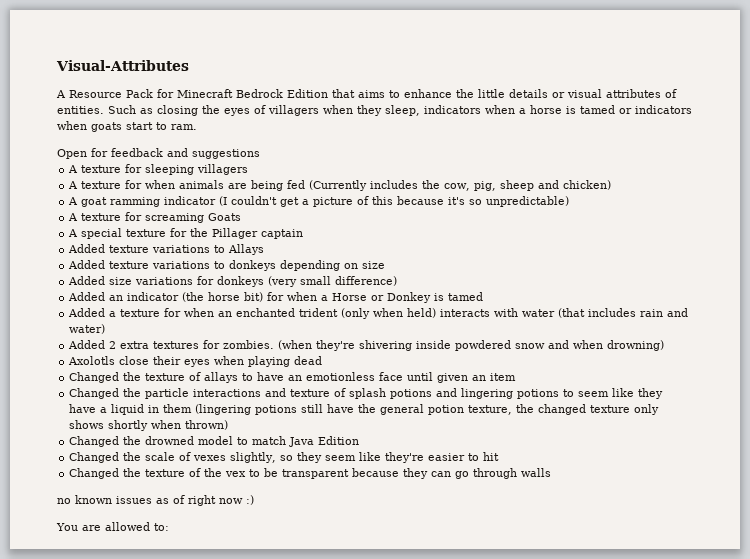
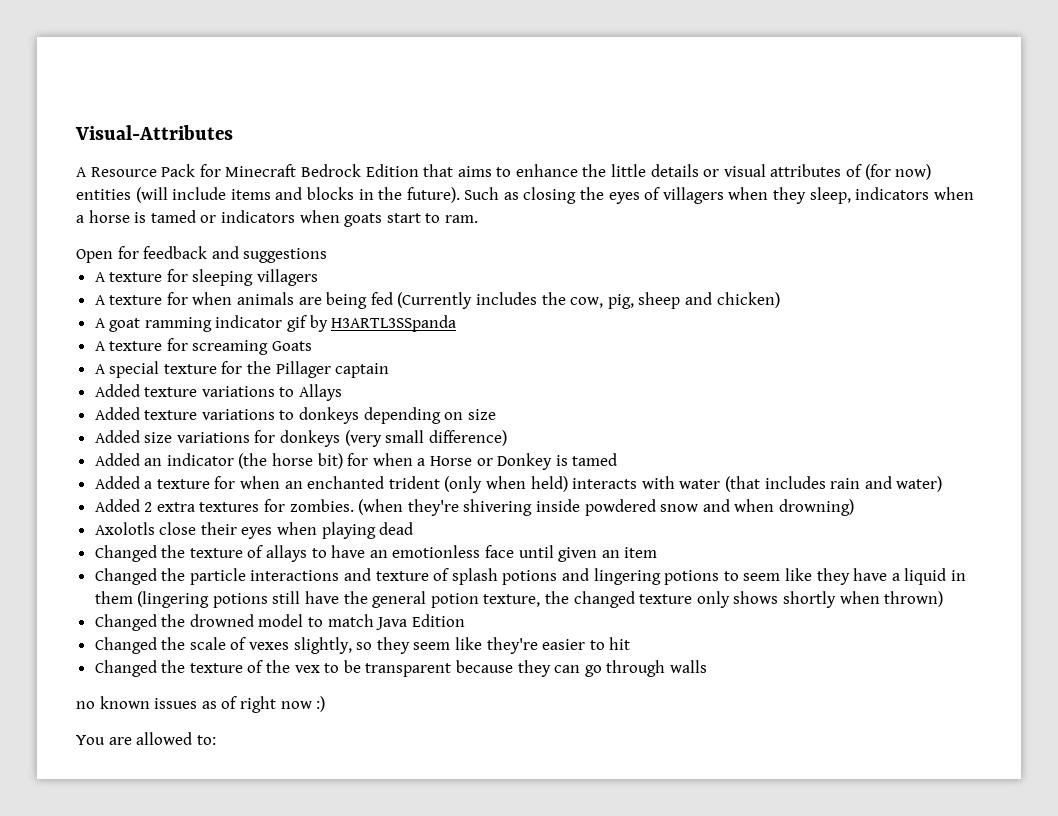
- A Resource Pack for Minecraft Bedrock Edition that aims to enhance the little details or visual attributes of entities.
+ A Resource Pack for Minecraft Bedrock Edition that aims to enhance the little details or visual attributes of (for now) entities (will include items and blocks in the future).
- A goat ramming indicator (I couldn't get a picture of this because it's so unpredictable)
+ A goat ramming indicator gif by H3ARTL3SSpanda

